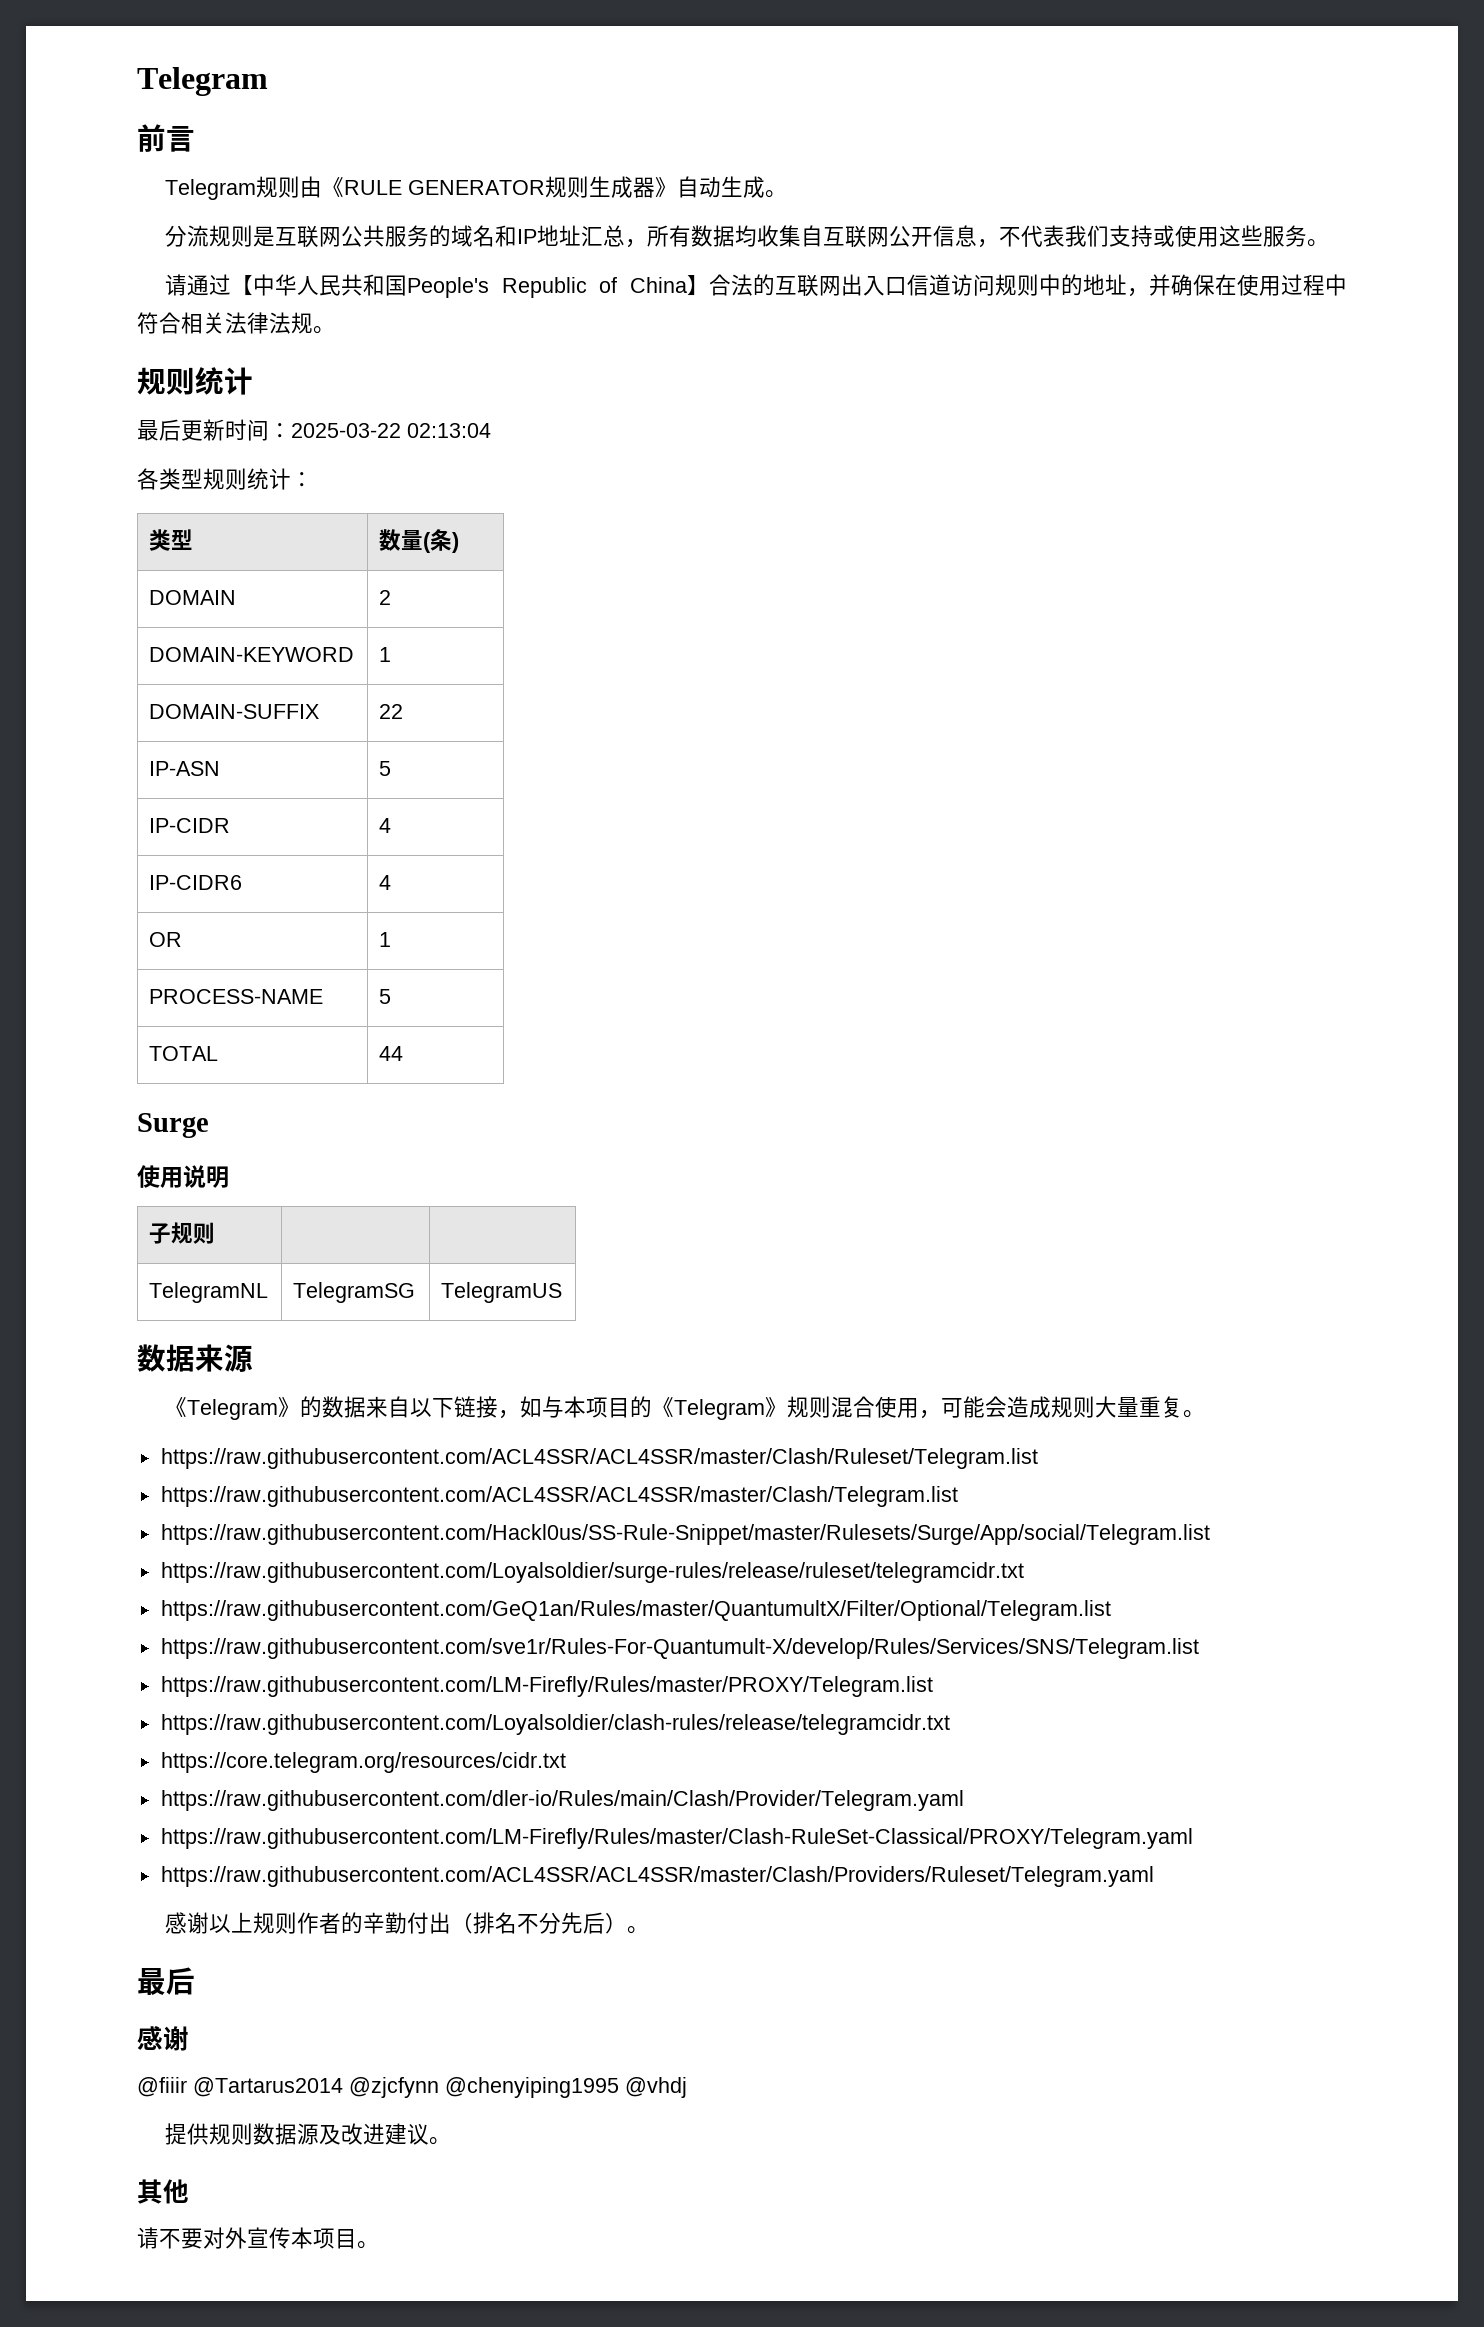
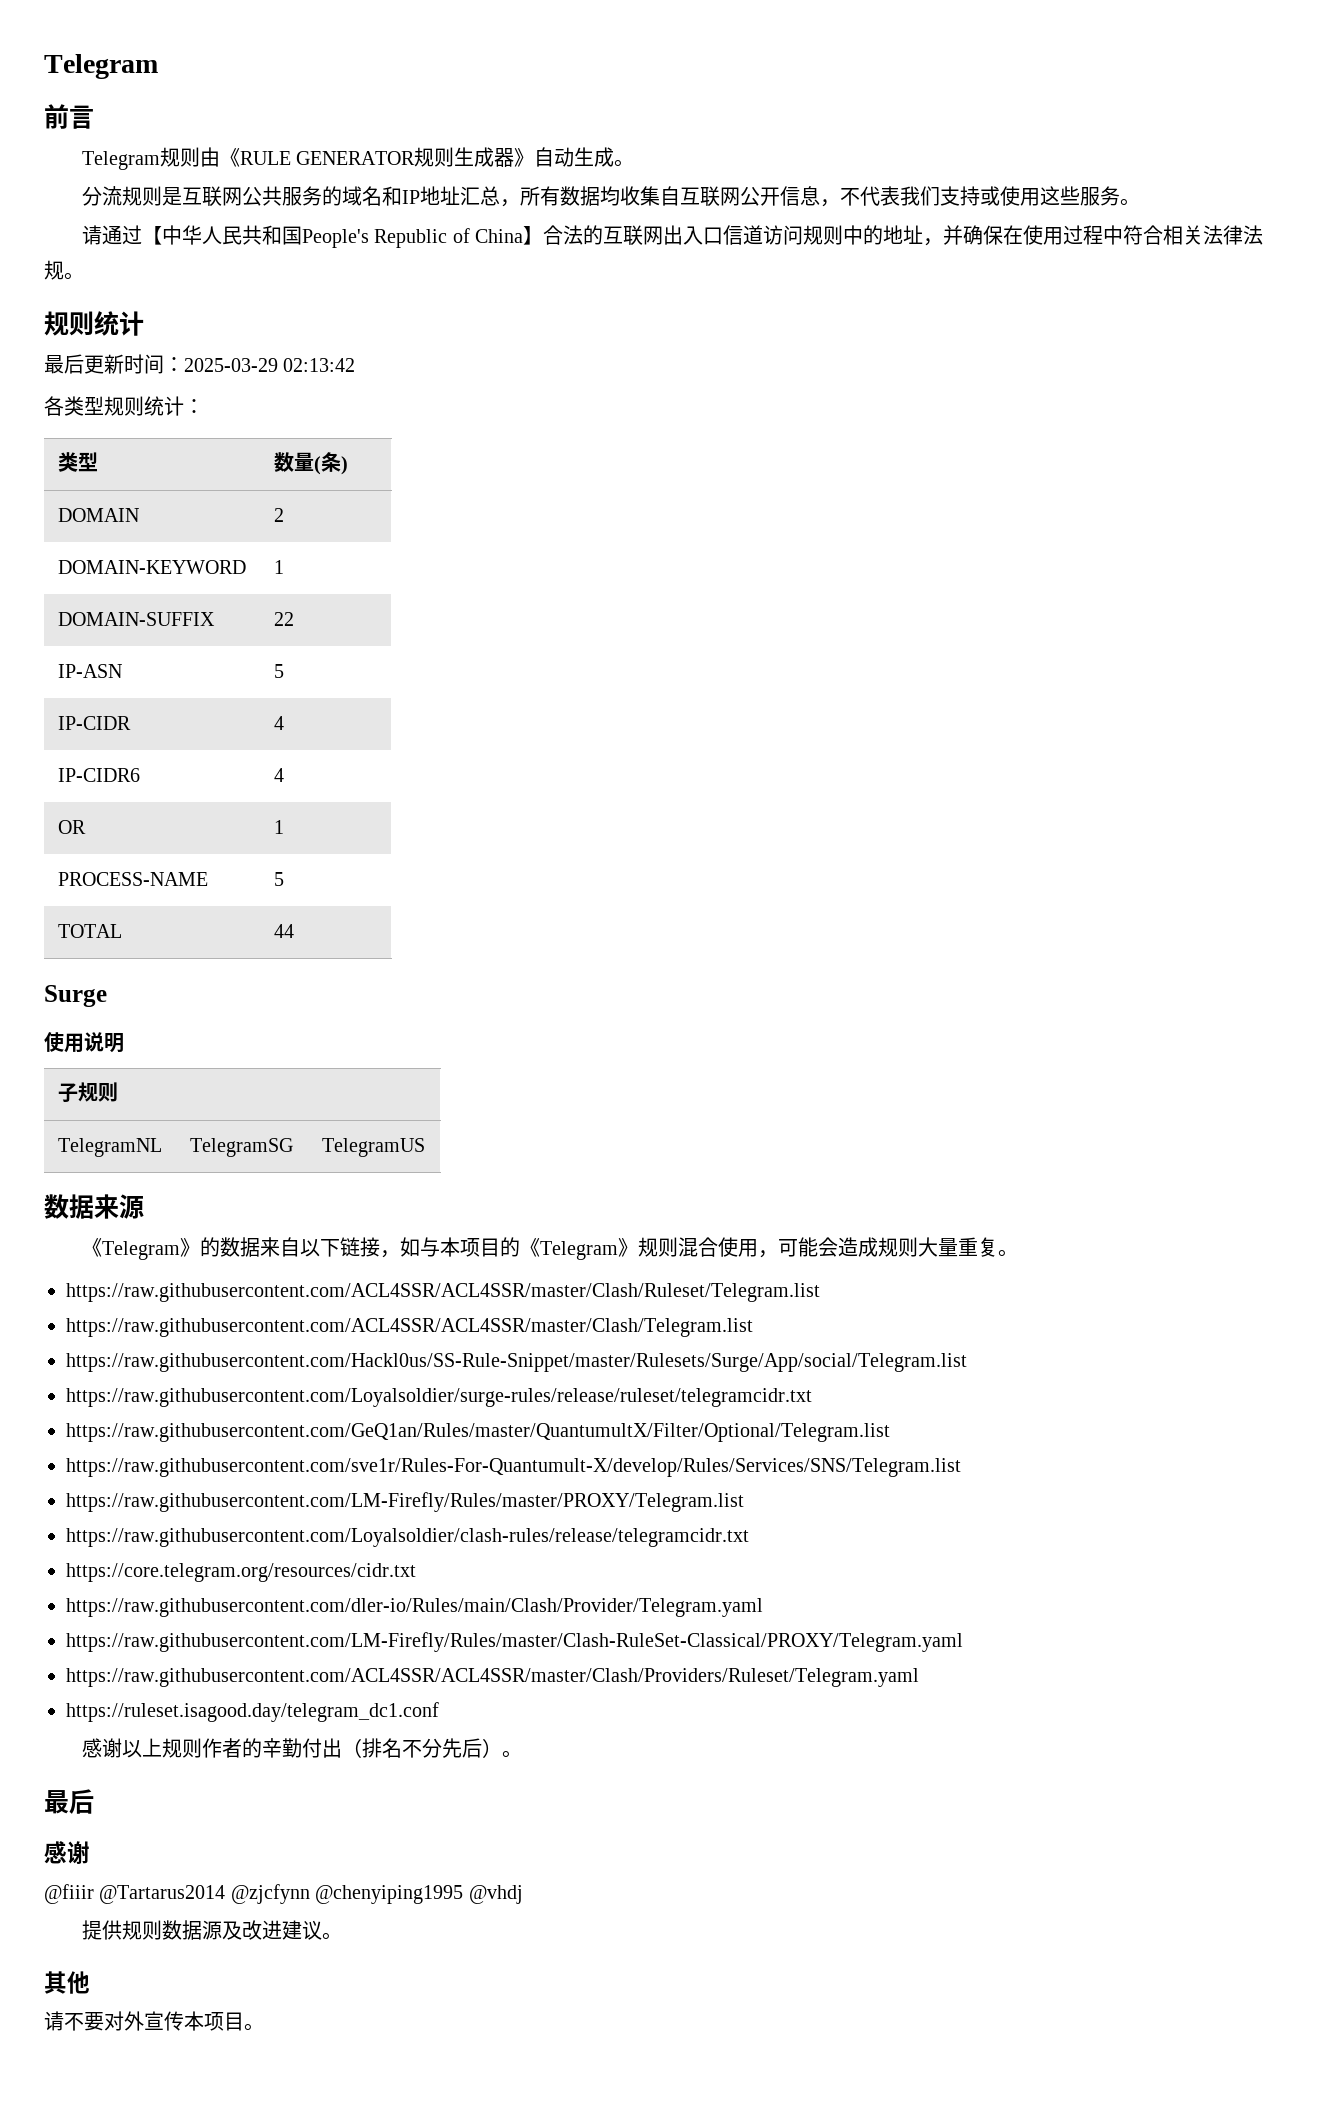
- 最后更新时间：2025-03-22 02:13:04
+ 最后更新时间：2025-03-29 02:13:42
+ https://ruleset.isagood.day/telegram_dc1.conf

